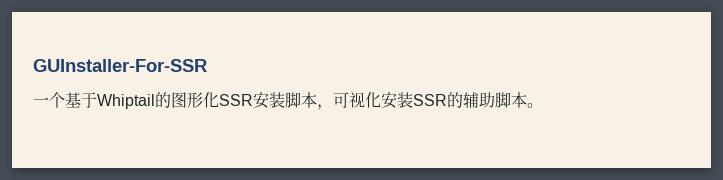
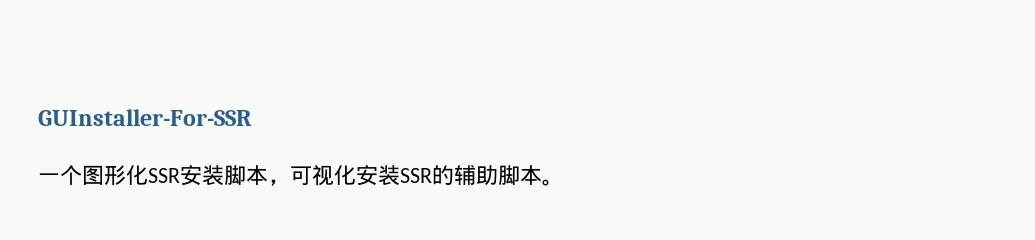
- 一个基于Whiptail的图形化SSR安装脚本，可视化安装SSR的辅助脚本。
+ 一个图形化SSR安装脚本，可视化安装SSR的辅助脚本。

